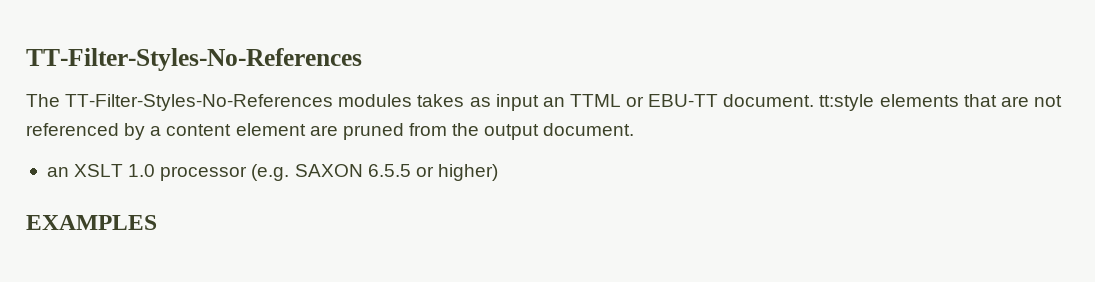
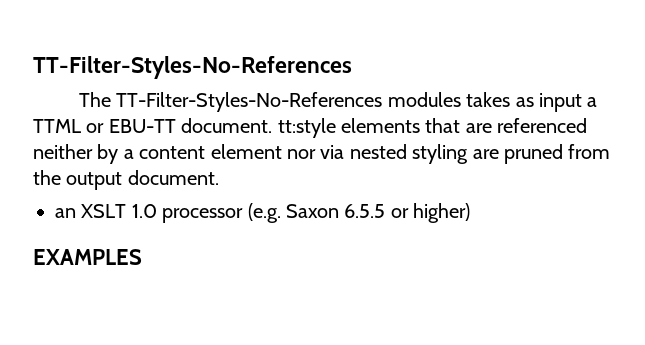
- The TT-Filter-Styles-No-References modules takes as input an TTML or EBU-TT document. tt:style elements that are not referenced by a content element are pruned from the output document.
+ The TT-Filter-Styles-No-References modules takes as input a TTML or EBU-TT document. tt:style elements that are referenced neither by a content element nor via nested styling are pruned from the output document.
- an XSLT 1.0 processor (e.g. SAXON 6.5.5 or higher)
+ an XSLT 1.0 processor (e.g. Saxon 6.5.5 or higher)

